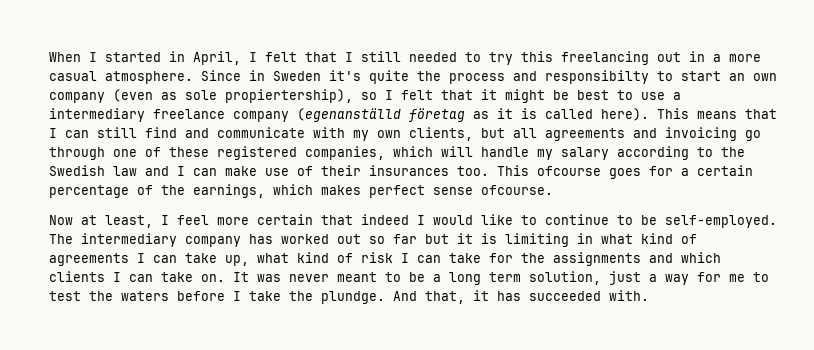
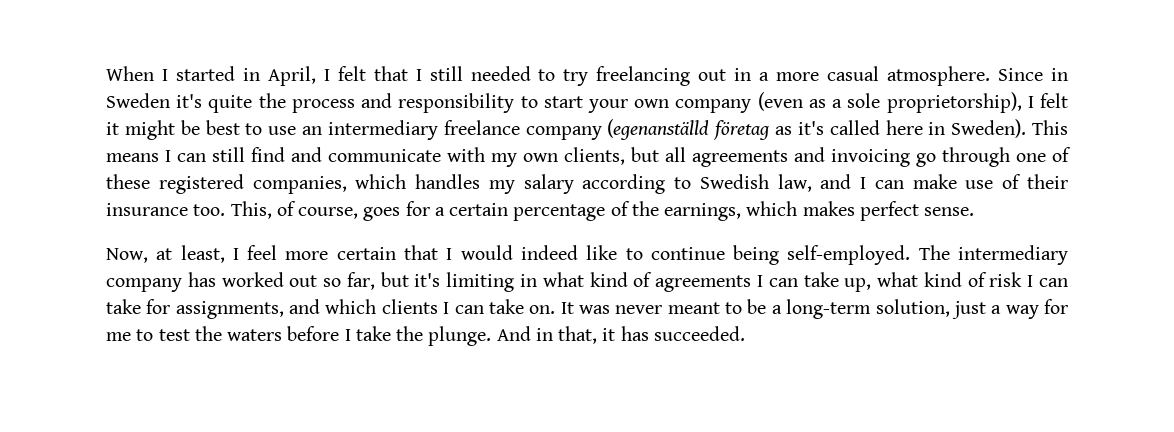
- When I started in April, I felt that I still needed to try this freelancing out in a more casual atmosphere.
+ When I started in April, I felt that I still needed to try freelancing out in a more casual atmosphere.
- Since in Sweden it's quite the process and responsibilty to start an own company (even as sole propiertership), so I felt that it might be best to use a intermediary freelance company (egenanställd företag as it is called here).
+ Since in Sweden it's quite the process and responsibility to start your own company (even as a sole proprietorship), I felt it might be best to use an intermediary freelance company (egenanställd företag as it's called here in Sweden).
- This means that I can still find and communicate with my own clients, but all agreements and invoicing go through one of these registered companies, which will handle my salary according to the Swedish law and I can make use of their insurances too. This ofcourse goes for a certain percentage of the earnings, which makes perfect sense ofcourse.
- Now at least, I feel more certain that indeed I would like to continue to be self-employed.
+ This means I can still find and communicate with my own clients, but all agreements and invoicing go through one of these registered companies, which handles my salary according to Swedish law, and I can make use of their insurance too. This, of course, goes for a certain percentage of the earnings, which makes perfect sense.
+ Now, at least, I feel more certain that I would indeed like to continue being self-employed.
- The intermediary company has worked out so far but it is limiting in what kind of agreements I can take up, what kind of risk I can take for the assignments and which clients I can take on.
+ The intermediary company has worked out so far, but it's limiting in what kind of agreements I can take up, what kind of risk I can take for assignments, and which clients I can take on.
- It was never meant to be a long term solution, just a way for me to test the waters before I take the plundge. And that, it has succeeded with.
+ It was never meant to be a long-term solution, just a way for me to test the waters before I take the plunge. And in that, it has succeeded.

